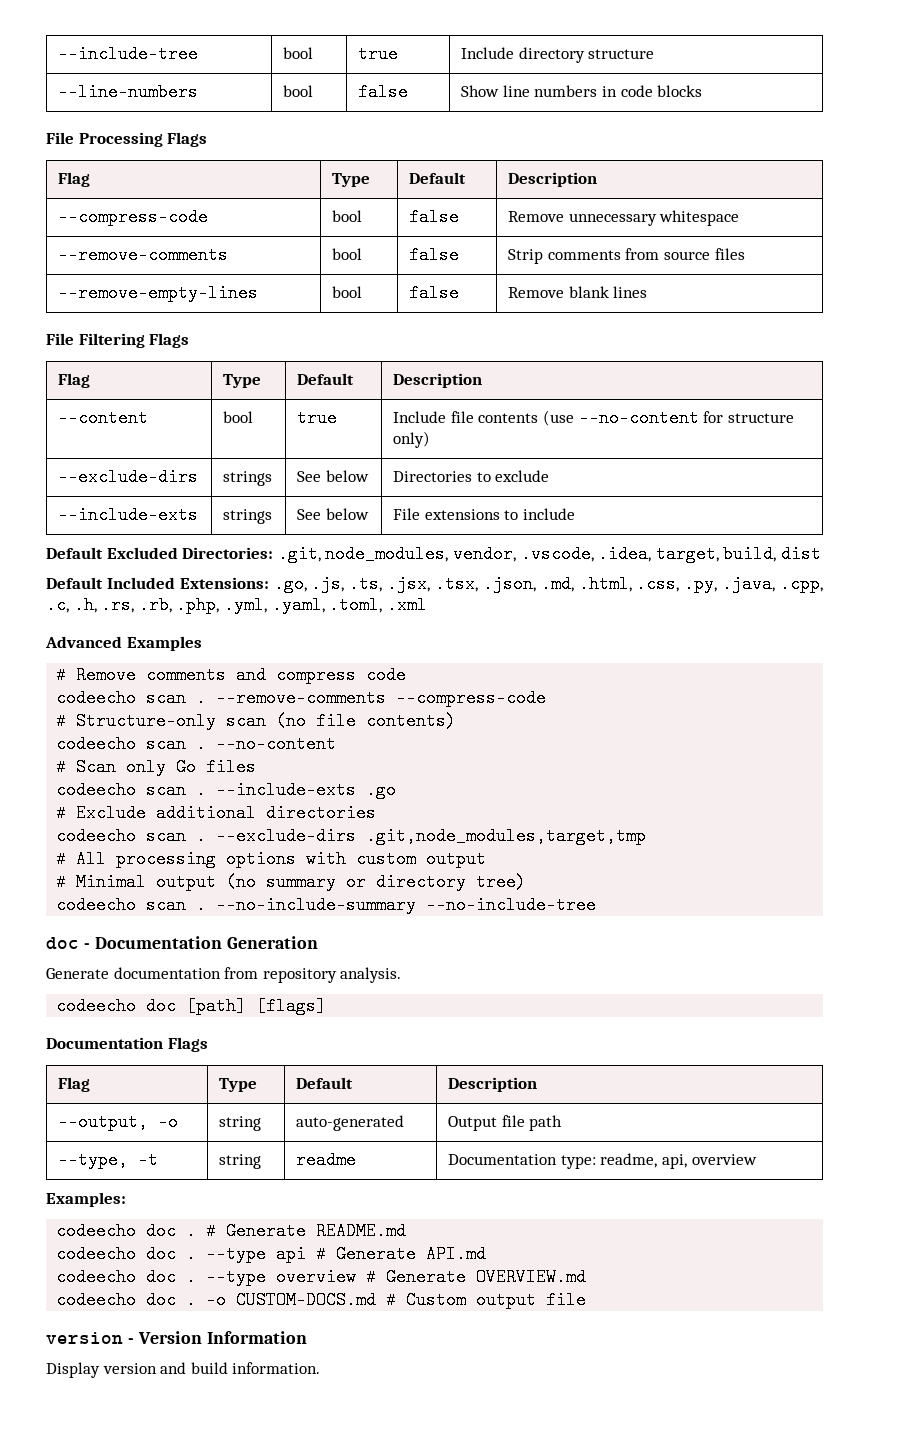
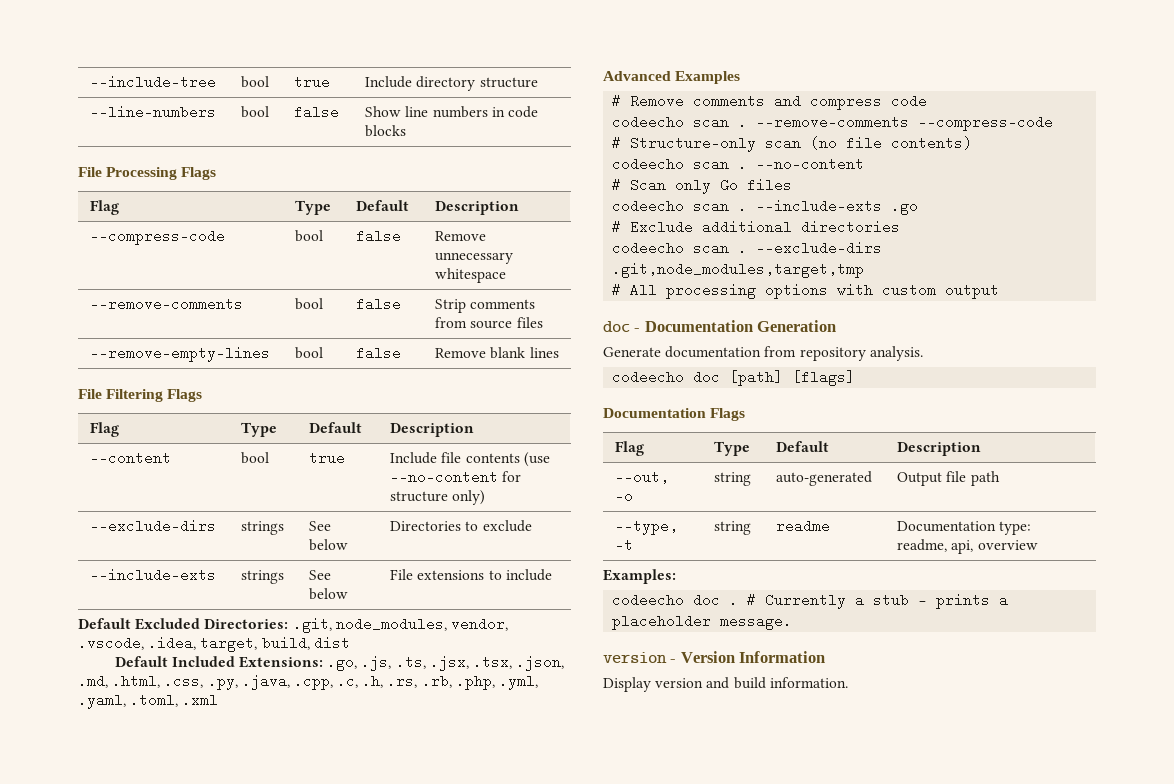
- # Minimal output (no summary or directory tree)
- codeecho scan . --no-include-summary --no-include-tree
- --output, -o | string | auto-generated | Output file path
+ --out, -o | string | auto-generated | Output file path
- # Generate README.md
- codeecho doc . --type api # Generate API.md
- codeecho doc . --type overview # Generate OVERVIEW.md
- codeecho doc . -o CUSTOM-DOCS.md # Custom output file
+ # Currently a stub — prints a placeholder message.

